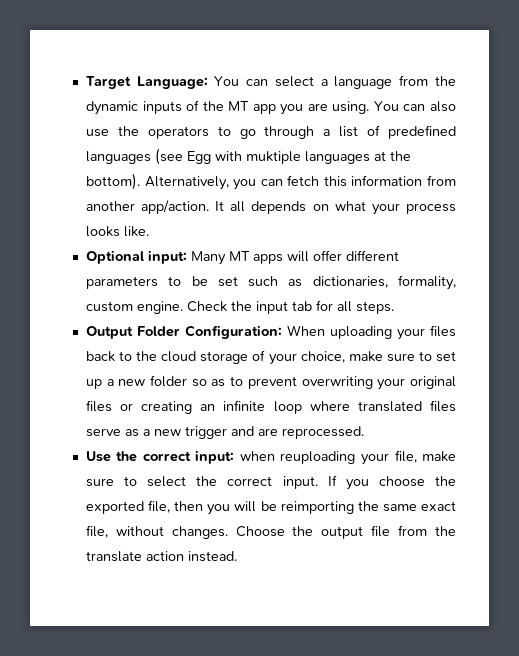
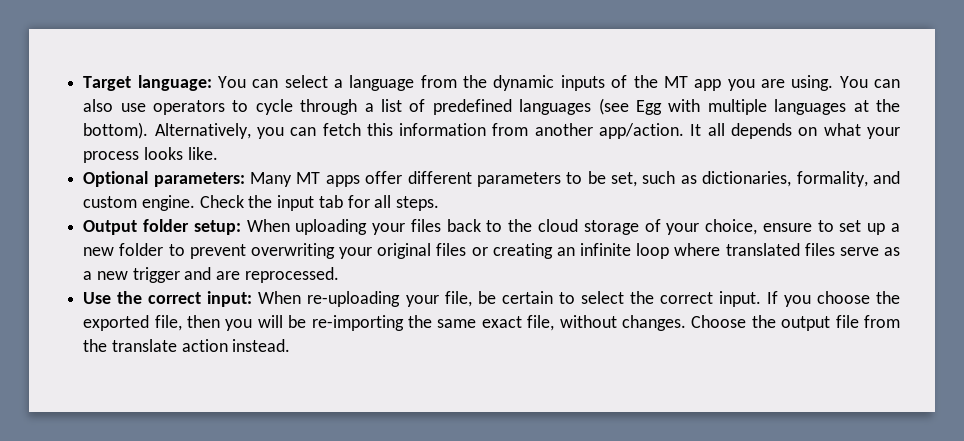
- Target Language: You can select a language from the dynamic inputs of the MT app you are using.
+ Target language: You can select a language from the dynamic inputs of the MT app you are using.
- You can also use the operators to go through a list of predefined languages (see Egg with muktiple languages at the bottom).
+ You can also use operators to cycle through a list of predefined languages (see Egg with multiple languages at the bottom).
- Optional input: Many MT apps will offer different parameters to be set such as dictionaries, formality, custom engine.
+ Optional parameters: Many MT apps offer different parameters to be set, such as dictionaries, formality, and custom engine.
- Output Folder Configuration: When uploading your files back to the cloud storage of your choice, make sure to set up a new folder so as to prevent overwriting your original files or creating an infinite loop where translated files serve as a new trigger and are reprocessed.
+ Output folder setup: When uploading your files back to the cloud storage of your choice, ensure to set up a new folder to prevent overwriting your original files or creating an infinite loop where translated files serve as a new trigger and are reprocessed.
- Use the correct input: when reuploading your file, make sure to select the correct input.
+ Use the correct input: When re-uploading your file, be certain to select the correct input.
- If you choose the exported file, then you will be reimporting the same exact file, without changes.
+ If you choose the exported file, then you will be re-importing the same exact file, without changes.

